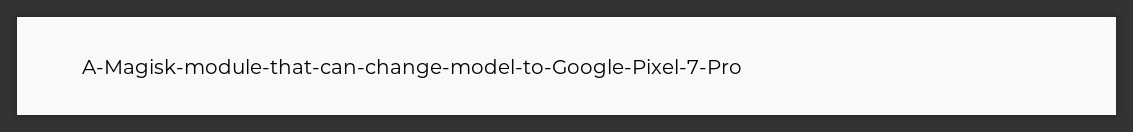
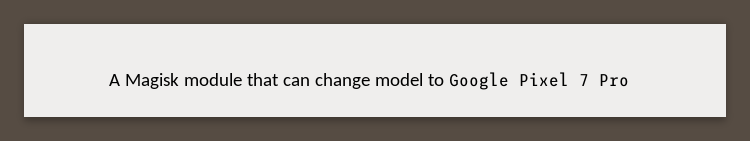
- A-Magisk-module-that-can-change-model-to-Google-Pixel-7-Pro
+ A Magisk module that can change model to Google Pixel 7 Pro

